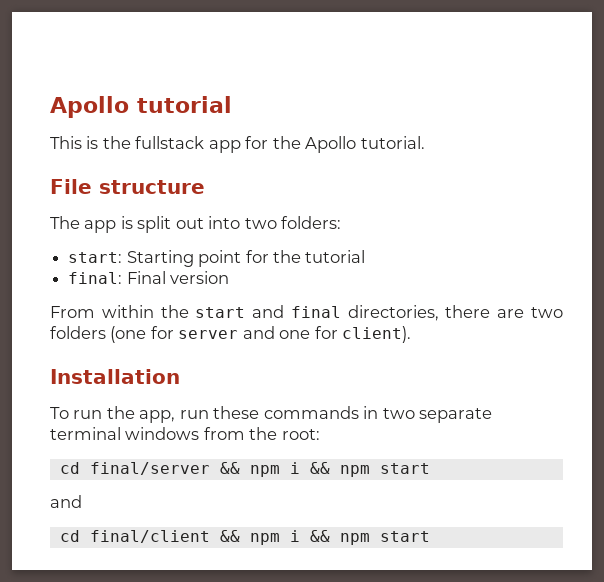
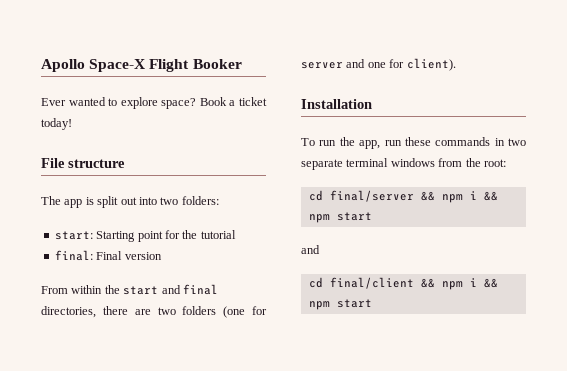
- Apollo tutorial
- This is the fullstack app for the Apollo tutorial.
+ Apollo Space-X Flight Booker
+ Ever wanted to explore space? Book a ticket today!

